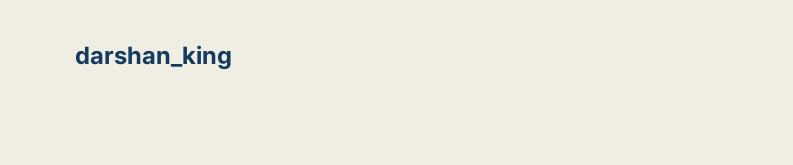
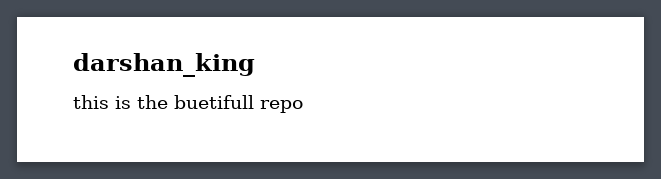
+ this is the buetifull repo

